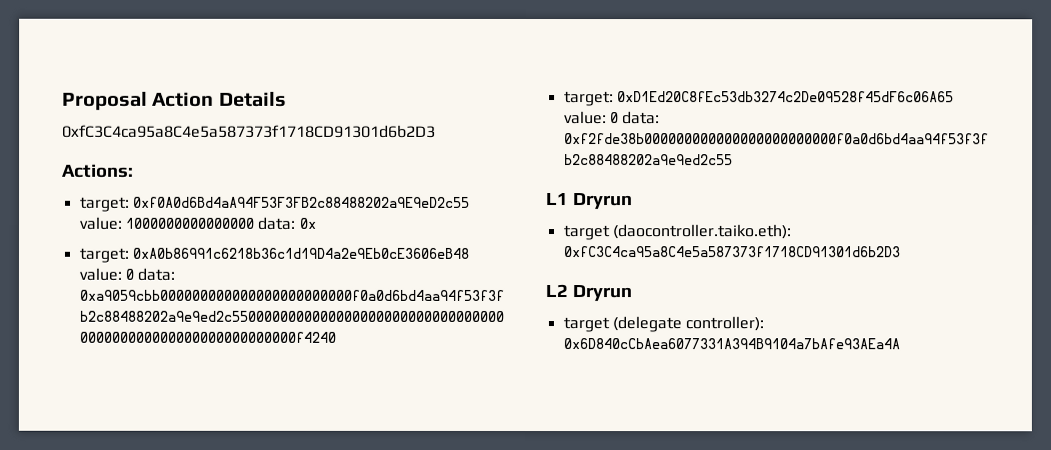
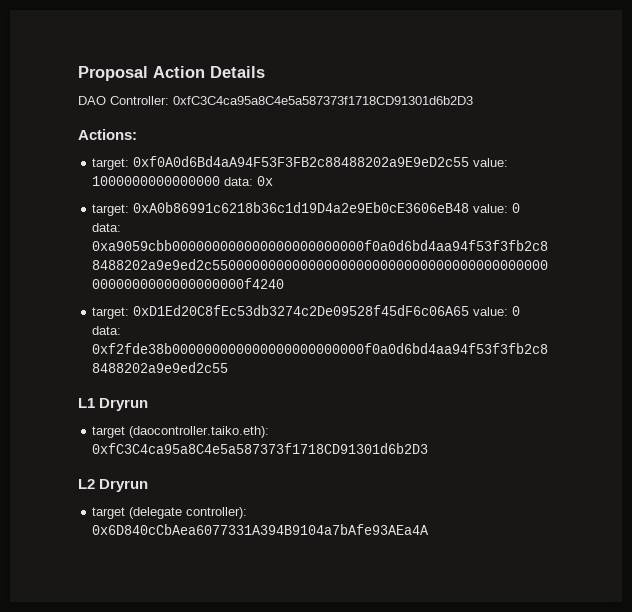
  Proposal Action Details
- 0xfC3C4ca95a8C4e5a587373f1718CD91301d6b2D3
+ DAO Controller: 0xfC3C4ca95a8C4e5a587373f1718CD91301d6b2D3

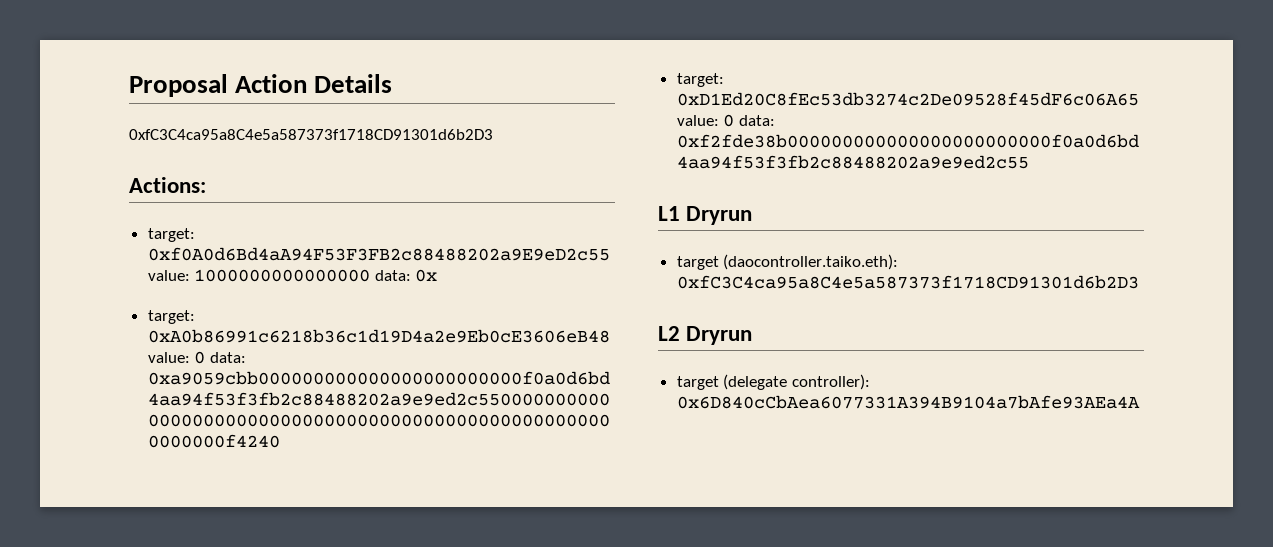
  Proposal Action Details
- DAO Controller: 0xfC3C4ca95a8C4e5a587373f1718CD91301d6b2D3
+ 0xfC3C4ca95a8C4e5a587373f1718CD91301d6b2D3

